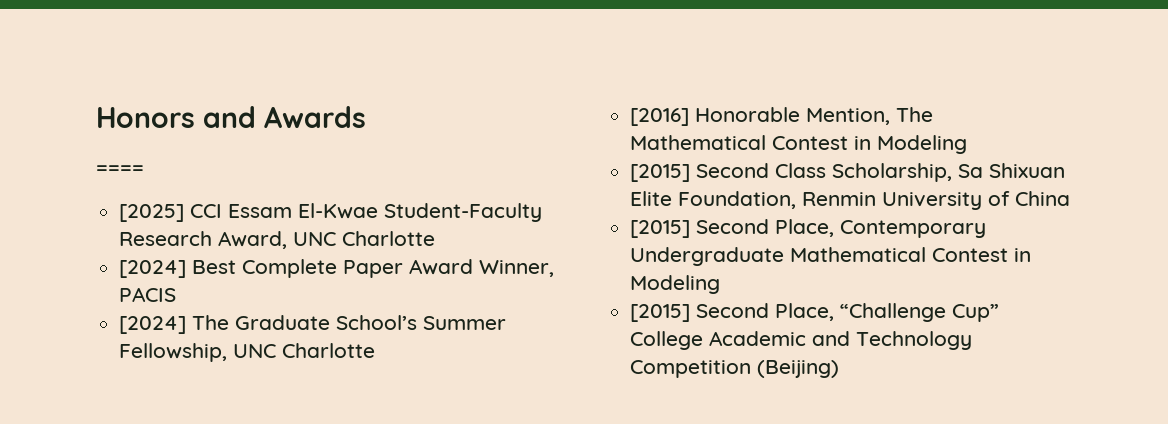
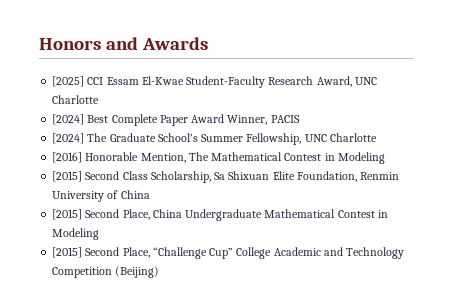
- ====
- [2015] Second Place, Contemporary Undergraduate Mathematical Contest in Modeling
+ [2015] Second Place, China Undergraduate Mathematical Contest in Modeling

